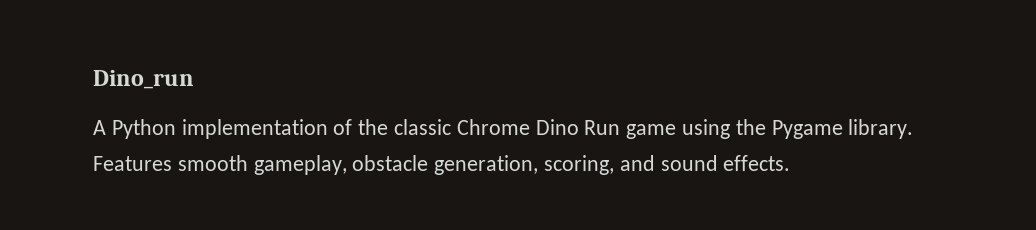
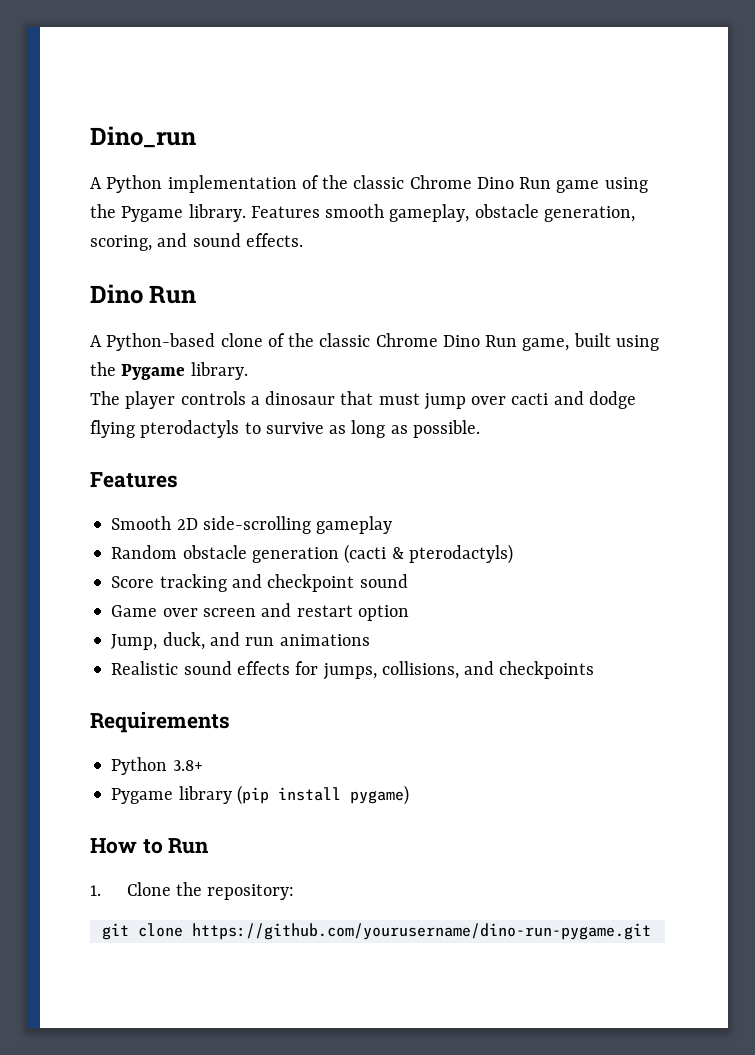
  Features smooth gameplay, obstacle generation, scoring, and sound effects.
+ Dino Run
+ A Python-based clone of the classic Chrome Dino Run game, built using the Pygame library.
+ The player controls a dinosaur that must jump over cacti and dodge flying pterodactyls to survive as long as possible.
+ Features
+ Smooth 2D side-scrolling gameplay
+ Random obstacle generation (cacti & pterodactyls)
+ Score tracking and checkpoint sound
+ Game over screen and restart option
+ Jump, duck, and run animations
+ Realistic sound effects for jumps, collisions, and checkpoints
+ Requirements
+ Python 3.8+
+ Pygame library (pip install pygame)
+ How to Run
+ 1. Clone the repository:
+ git clone https://github.com/yourusername/dino-run-pygame.git

